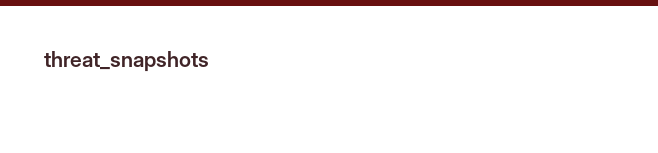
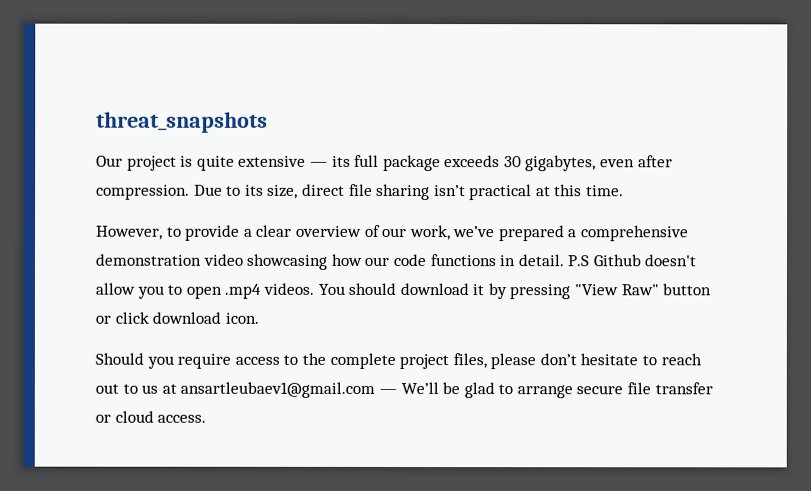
+ Our project is quite extensive — its full package exceeds 30 gigabytes, even after compression. Due to its size, direct file sharing isn’t practical at this time.
+ However, to provide a clear overview of our work, we’ve prepared a comprehensive demonstration video showcasing how our code functions in detail. P.S Github doesn't allow you to open .mp4 videos. You should download it by pressing "View Raw" button or click download icon.
+ Should you require access to the complete project files, please don’t hesitate to reach out to us at ansartleubaev1@gmail.com — We’ll be glad to arrange secure file transfer or cloud access.

